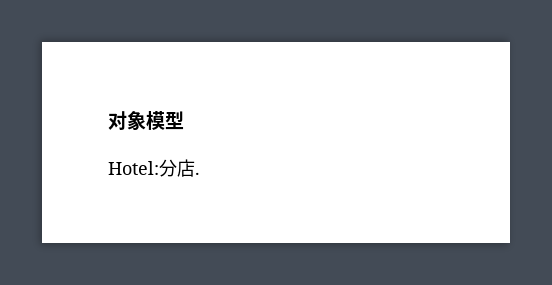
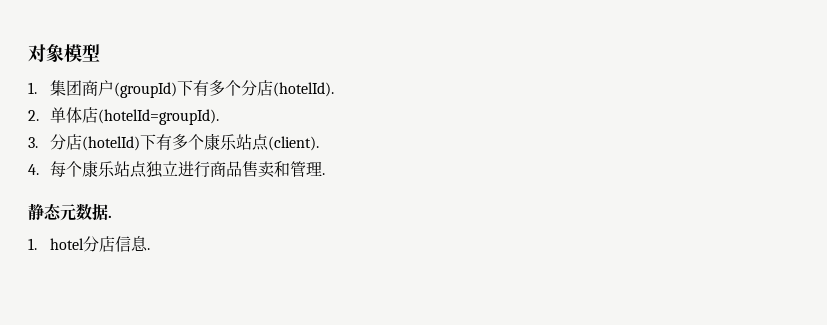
- Hotel:分店.
+ 1.集团商户(groupId)下有多个分店(hotelId).
+ 2.单体店(hotelId=groupId).
+ 3.分店(hotelId)下有多个康乐站点(client).
+ 4.每个康乐站点独立进行商品售卖和管理.
+ 静态元数据.
+ 1. hotel分店信息.

